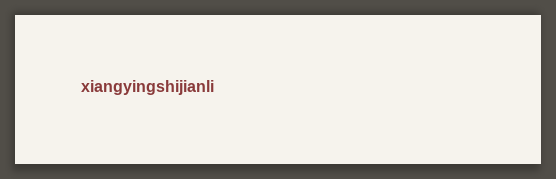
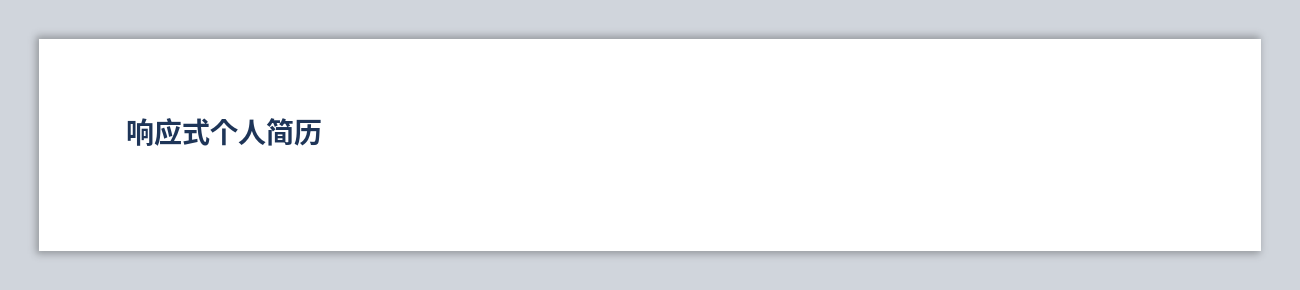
- xiangyingshijianli
+ 响应式个人简历

